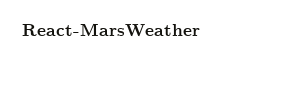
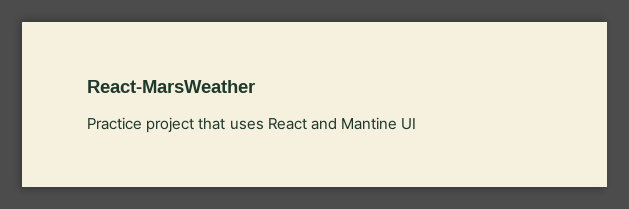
+ Practice project that uses React and Mantine UI

